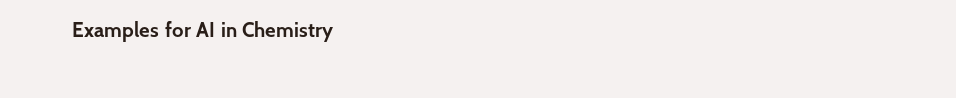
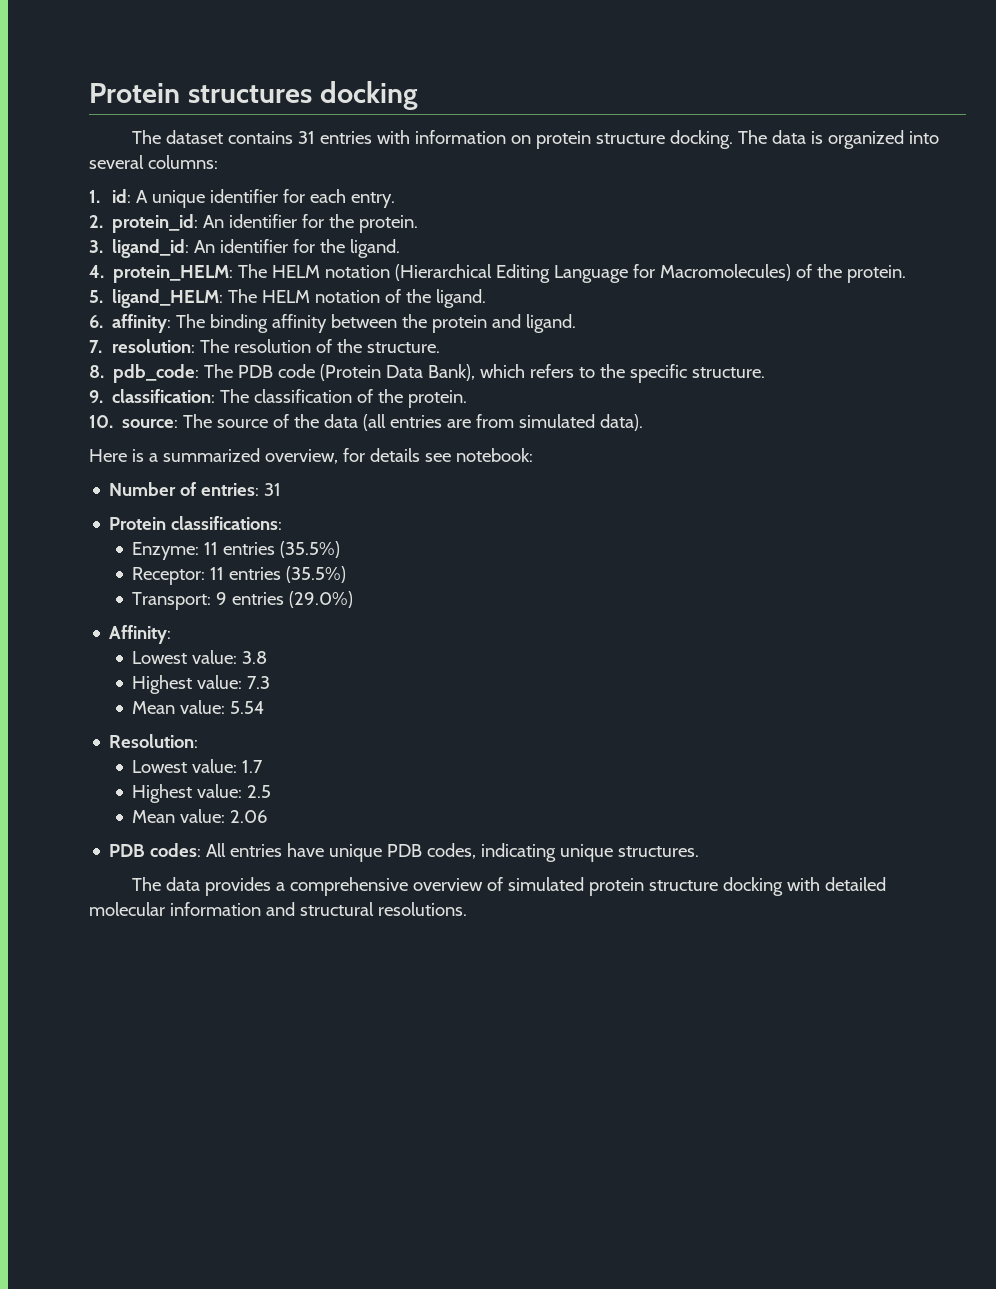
- Examples for AI in Chemistry
+ Protein structures docking
+ The dataset contains 31 entries with information on protein structure docking. The data is organized into several columns:
+ 1. id: A unique identifier for each entry.
+ 2. protein_id: An identifier for the protein.
+ 3. ligand_id: An identifier for the ligand.
+ 4. protein_HELM: The HELM notation (Hierarchical Editing Language for Macromolecules) of the protein.
+ 5. ligand_HELM: The HELM notation of the ligand.
+ 6. affinity: The binding affinity between the protein and ligand.
+ 7. resolution: The resolution of the structure.
+ 8. pdb_code: The PDB code (Protein Data Bank), which refers to the specific structure.
+ 9. classification: The classification of the protein.
+ 10. source: The source of the data (all entries are from simulated data).
+ Here is a summarized overview, for details see notebook:
+ Number of entries: 31
+ Protein classifications:
+ Enzyme: 11 entries (35.5%)
+ Receptor: 11 entries (35.5%)
+ Transport: 9 entries (29.0%)
+ Affinity:
+ Lowest value: 3.8
+ Highest value: 7.3
+ Mean value: 5.54
+ Resolution:
+ Lowest value: 1.7
+ Highest value: 2.5
+ Mean value: 2.06
+ PDB codes: All entries have unique PDB codes, indicating unique structures.
+ The data provides a comprehensive overview of simulated protein structure docking with detailed molecular information and structural resolutions.

